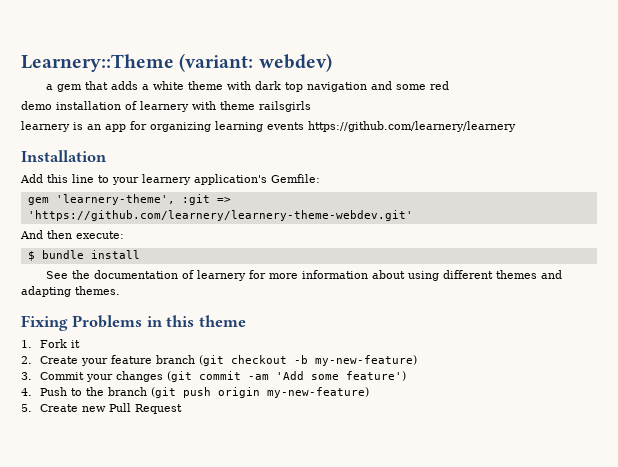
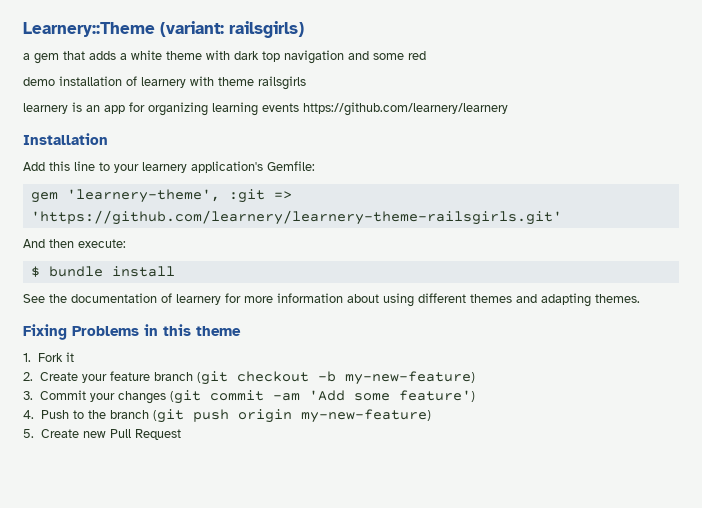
- Learnery::Theme (variant: webdev)
+ Learnery::Theme (variant: railsgirls)
- gem 'learnery-theme', :git => 'https://github.com/learnery/learnery-theme-webdev.git'
+ gem 'learnery-theme', :git => 'https://github.com/learnery/learnery-theme-railsgirls.git'

